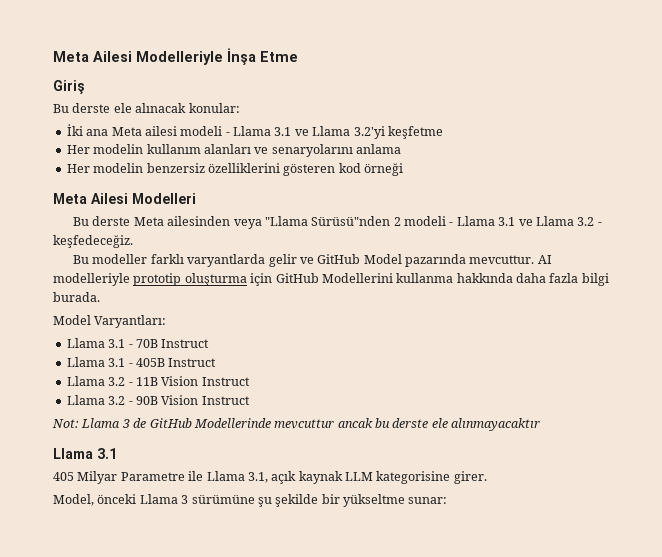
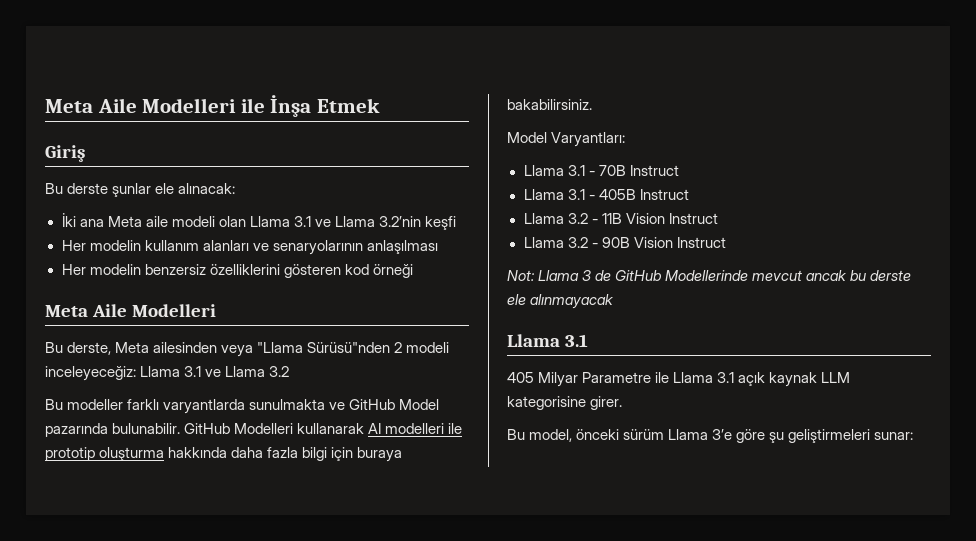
- Meta Ailesi Modelleriyle İnşa Etme
+ Meta Aile Modelleri ile İnşa Etmek
- Bu derste ele alınacak konular:
+ Bu derste şunlar ele alınacak:
- İki ana Meta ailesi modeli - Llama 3.1 ve Llama 3.2'yi keşfetme
+ İki ana Meta aile modeli olan Llama 3.1 ve Llama 3.2’nin keşfi
- Her modelin kullanım alanları ve senaryolarını anlama
+ Her modelin kullanım alanları ve senaryolarının anlaşılması
  Her modelin benzersiz özelliklerini gösteren kod örneği
- Meta Ailesi Modelleri
+ Meta Aile Modelleri
- Bu derste Meta ailesinden veya "Llama Sürüsü"nden 2 modeli - Llama 3.1 ve Llama 3.2 - keşfedeceğiz.
+ Bu derste, Meta ailesinden veya "Llama Sürüsü"nden 2 modeli inceleyeceğiz: Llama 3.1 ve Llama 3.2
- Bu modeller farklı varyantlarda gelir ve GitHub Model pazarında mevcuttur. AI modelleriyle prototip oluşturma için GitHub Modellerini kullanma hakkında daha fazla bilgi burada.
+ Bu modeller farklı varyantlarda sunulmakta ve GitHub Model pazarında bulunabilir. GitHub Modelleri kullanarak AI modelleri ile prototip oluşturma hakkında daha fazla bilgi için buraya bakabilirsiniz.
- Not: Llama 3 de GitHub Modellerinde mevcuttur ancak bu derste ele alınmayacaktır
+ Not: Llama 3 de GitHub Modellerinde mevcut ancak bu derste ele alınmayacak
- 405 Milyar Parametre ile Llama 3.1, açık kaynak LLM kategorisine girer.
+ 405 Milyar Parametre ile Llama 3.1 açık kaynak LLM kategorisine girer.
- Model, önceki Llama 3 sürümüne şu şekilde bir yükseltme sunar:
+ Bu model, önceki sürüm Llama 3’e göre şu geliştirmeleri sunar:

